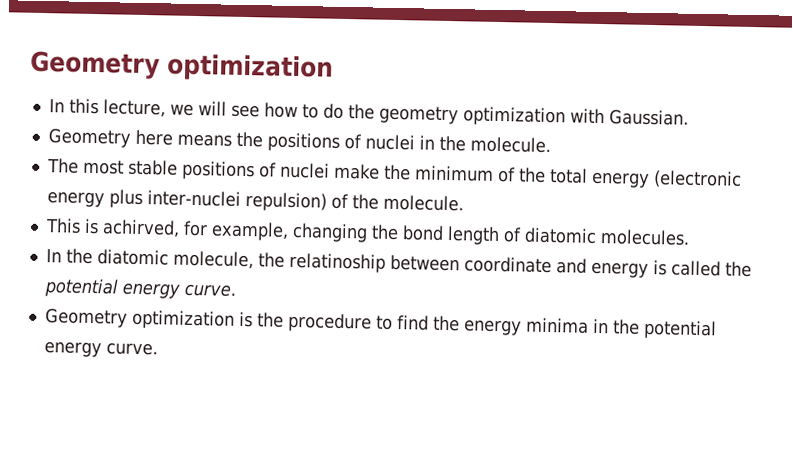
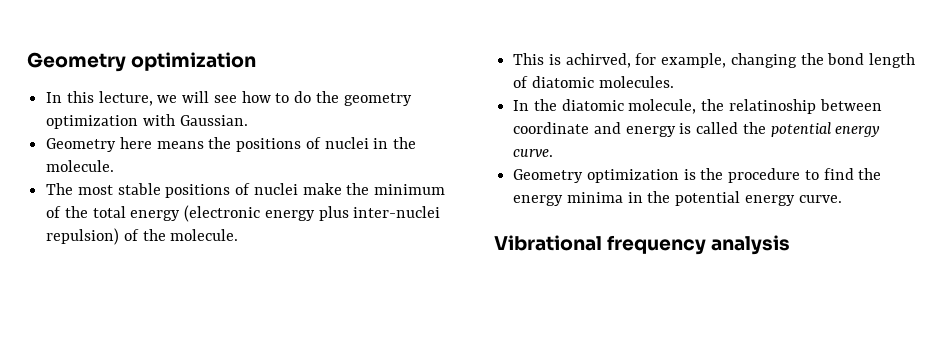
+ Vibrational frequency analysis

